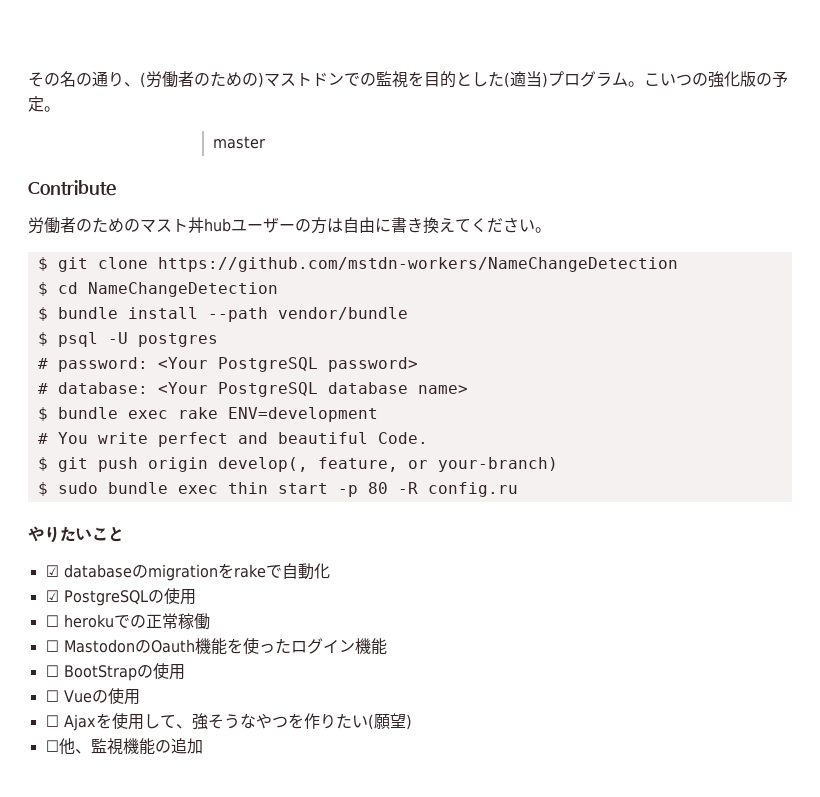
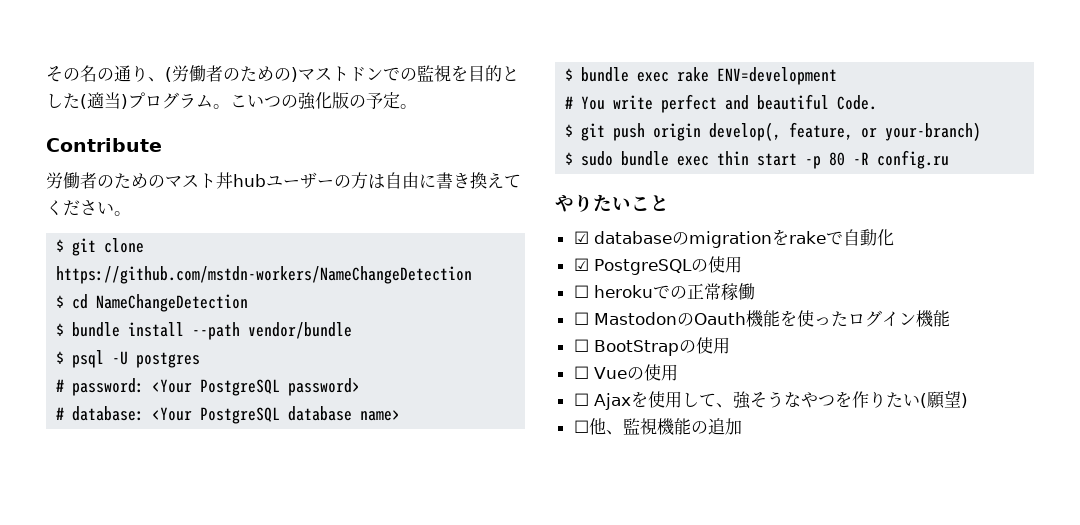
- master

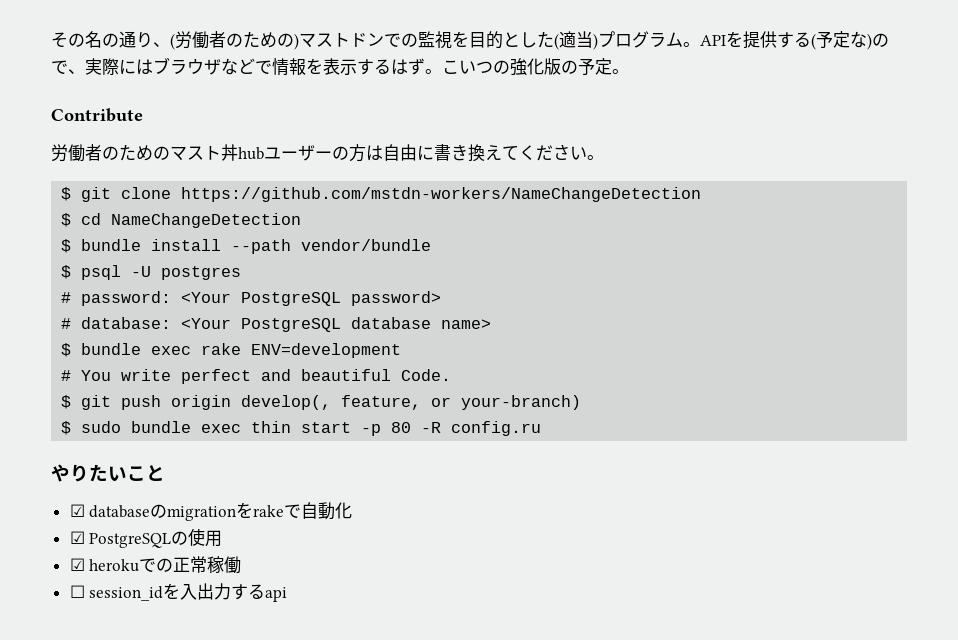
+ APIを提供する(予定な)ので、実際にはブラウザなどで情報を表示するはず。
- ☐ herokuでの正常稼働
+ ☑ herokuでの正常稼働
- ☐ MastodonのOauth機能を使ったログイン機能
- ☐ BootStrapの使用
- ☐ Vueの使用
- ☐ Ajaxを使用して、強そうなやつを作りたい(願望)
- ☐他、監視機能の追加
+ ☐ session_idを入出力するapi

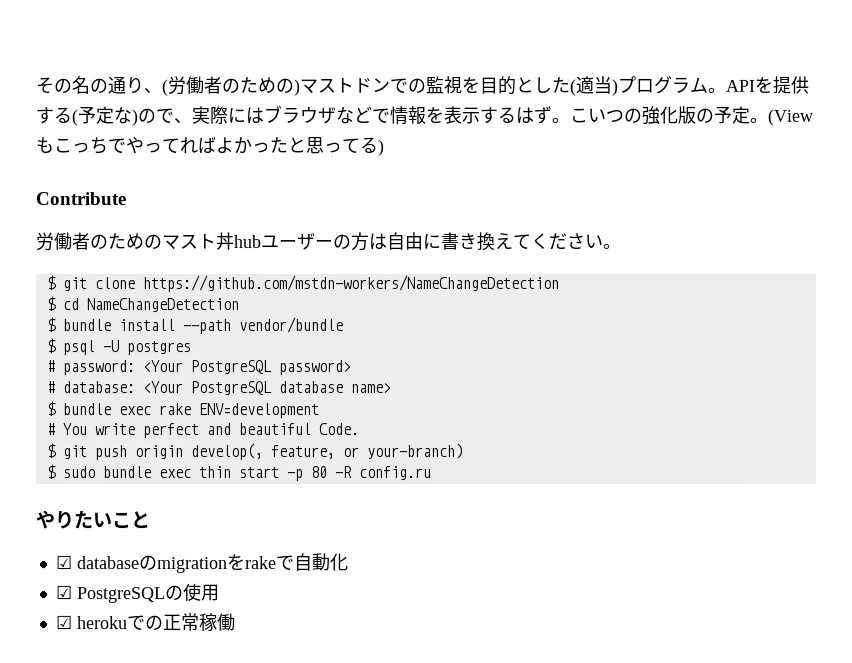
+ (Viewもこっちでやってればよかったと思ってる)
- ☐ session_idを入出力するapi

